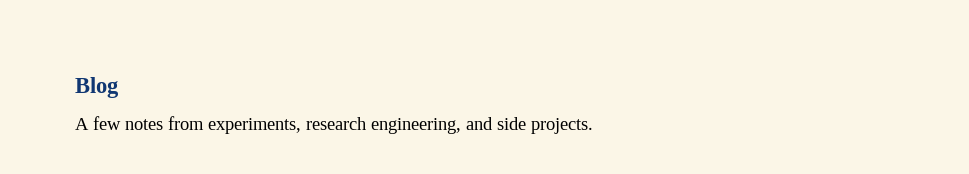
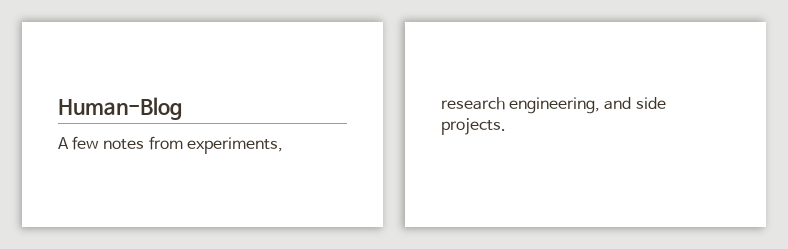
- Blog
+ Human-Blog

